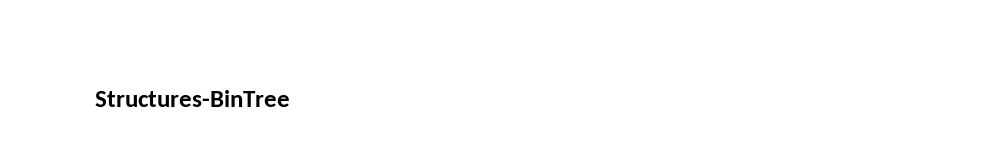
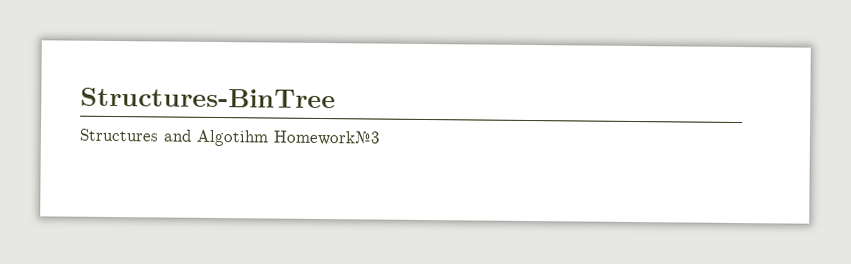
+ Structures and Algotihm Homework№3

